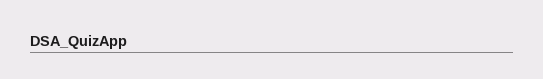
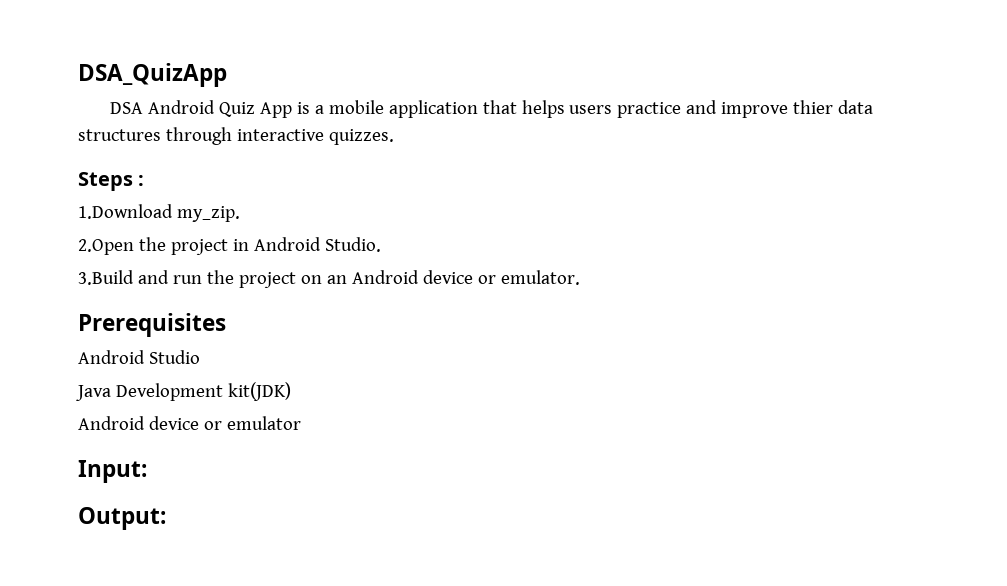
+ DSA Android Quiz App is a mobile application that helps users practice and improve thier data structures through interactive quizzes.
+ Steps :
+ 1.Download my_zip.
+ 2.Open the project in Android Studio.
+ 3.Build and run the project on an Android device or emulator.
+ Prerequisites
+ Android Studio
+ Java Development kit(JDK)
+ Android device or emulator
+ Input:
+ Output:

